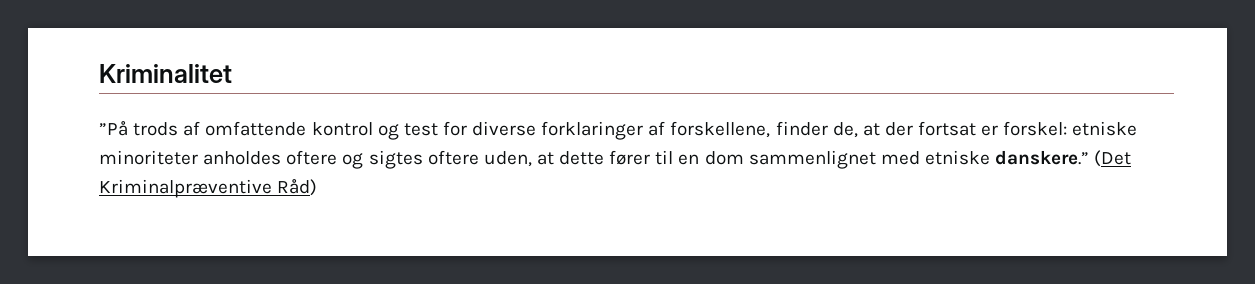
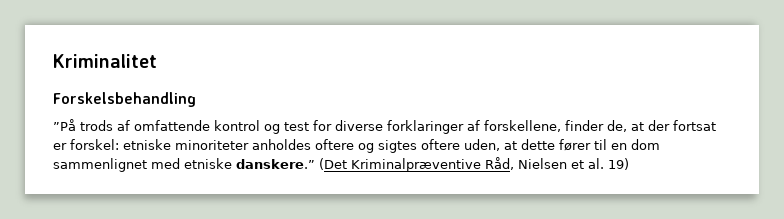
+ Forskelsbehandling
- (Det Kriminalpræventive Råd)
+ (Det Kriminalpræventive Råd, Nielsen et al. 19)

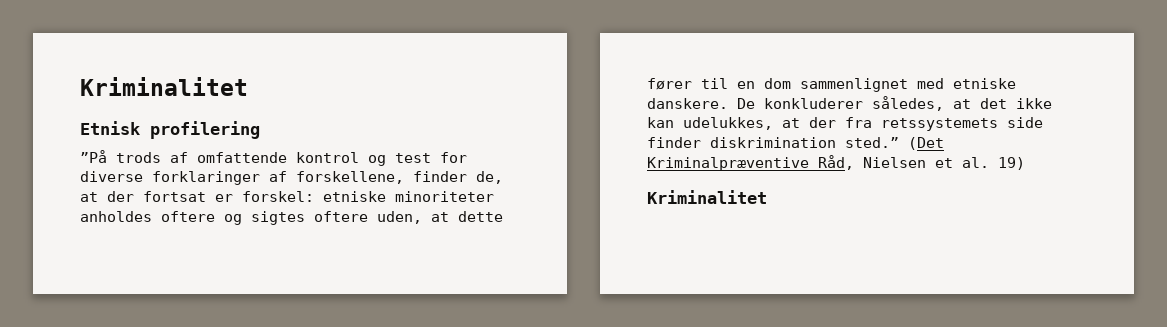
- Forskelsbehandling
+ Etnisk profilering
- ”På trods af omfattende kontrol og test for diverse forklaringer af forskellene, finder de, at der fortsat er forskel: etniske minoriteter anholdes oftere og sigtes oftere uden, at dette fører til en dom sammenlignet med etniske danskere.”
+ ”På trods af omfattende kontrol og test for diverse forklaringer af forskellene, finder de, at der fortsat er forskel: etniske minoriteter anholdes oftere og sigtes oftere uden, at dette fører til en dom sammenlignet med etniske danskere. De konkluderer således, at det ikke kan udelukkes, at der fra retssystemets side finder diskrimination sted.”
  (Det Kriminalpræventive Råd, Nielsen et al. 19)
+ Kriminalitet

